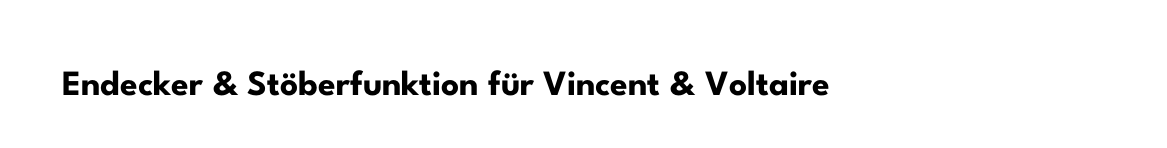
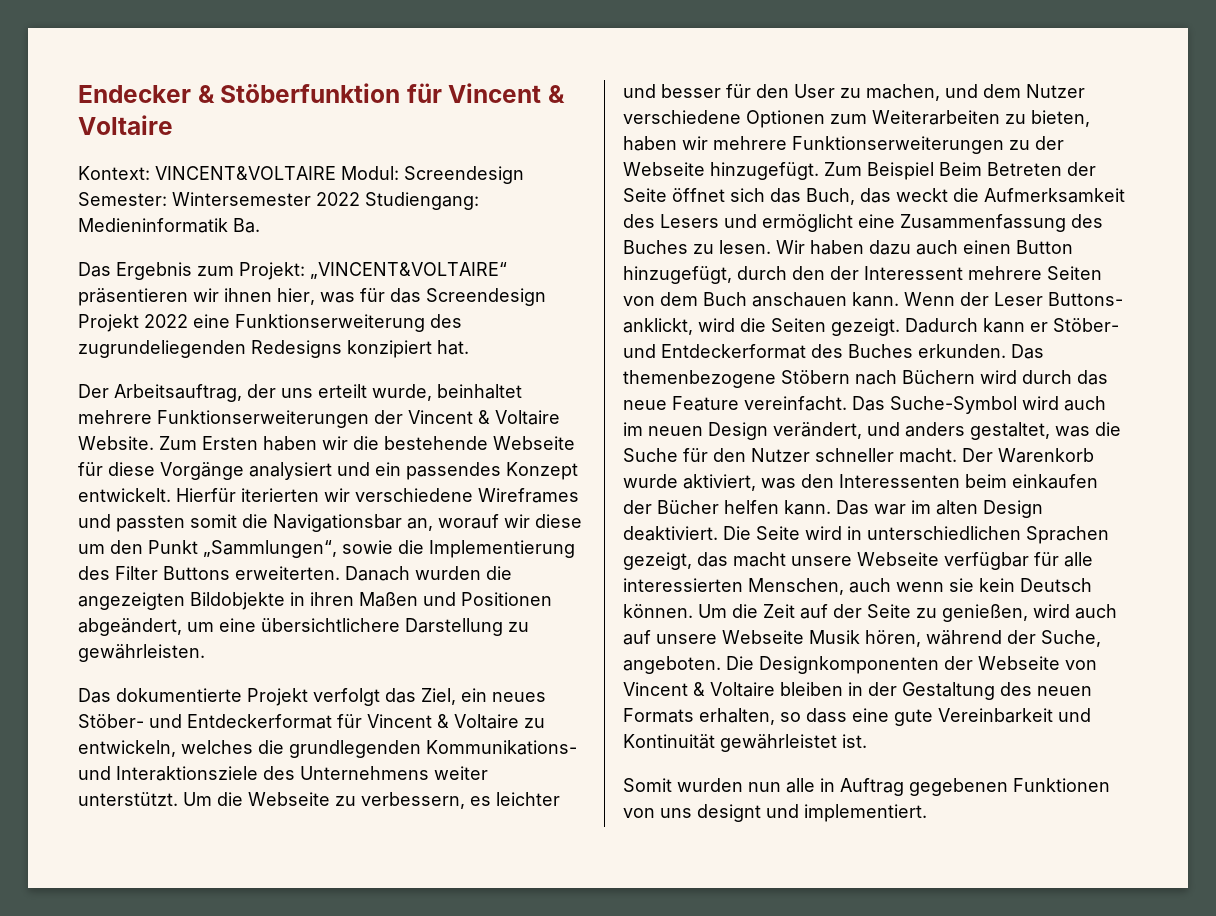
+ Kontext: VINCENT&VOLTAIRE Modul: Screendesign Semester: Wintersemester 2022 Studiengang: Medieninformatik Ba.
+ Das Ergebnis zum Projekt: „VINCENT&VOLTAIRE“ präsentieren wir ihnen hier, was für das Screendesign Projekt 2022 eine Funktionserweiterung des zugrundeliegenden Redesigns konzipiert hat.
+ Der Arbeitsauftrag, der uns erteilt wurde, beinhaltet mehrere Funktionserweiterungen der Vincent & Voltaire Website. Zum Ersten haben wir die bestehende Webseite für diese Vorgänge analysiert und ein passendes Konzept entwickelt. Hierfür iterierten wir verschiedene Wireframes und passten somit die Navigationsbar an, worauf wir diese um den Punkt „Sammlungen“, sowie die Implementierung des Filter Buttons erweiterten. Danach wurden die angezeigten Bildobjekte in ihren Maßen und Positionen abgeändert, um eine übersichtlichere Darstellung zu gewährleisten.
+ Das dokumentierte Projekt verfolgt das Ziel, ein neues Stöber- und Entdeckerformat für Vincent & Voltaire zu entwickeln, welches die grundlegenden Kommunikations- und Interaktionsziele des Unternehmens weiter unterstützt. Um die Webseite zu verbessern, es leichter und besser für den User zu machen, und dem Nutzer verschiedene Optionen zum Weiterarbeiten zu bieten, haben wir mehrere Funktionserweiterungen zu der Webseite hinzugefügt. Zum Beispiel Beim Betreten der Seite öffnet sich das Buch, das weckt die Aufmerksamkeit des Lesers und ermöglicht eine Zusammenfassung des Buches zu lesen. Wir haben dazu auch einen Button hinzugefügt, durch den der Interessent mehrere Seiten von dem Buch anschauen kann. Wenn der Leser Buttons- anklickt, wird die Seiten gezeigt. Dadurch kann er Stöber- und Entdeckerformat des Buches erkunden. Das themenbezogene Stöbern nach Büchern wird durch das neue Feature vereinfacht. Das Suche-Symbol wird auch im neuen Design verändert, und anders gestaltet, was die Suche für den Nutzer schneller macht. Der Warenkorb wurde aktiviert, was den Interessenten beim einkaufen der Bücher helfen kann. Das war im alten Design deaktiviert. Die Seite wird in unterschiedlichen Sprachen gezeigt, das macht unsere Webseite verfügbar für alle interessierten Menschen, auch wenn sie kein Deutsch können. Um die Zeit auf der Seite zu genießen, wird auch auf unsere Webseite Musik hören, während der Suche, angeboten. Die Designkomponenten der Webseite von Vincent & Voltaire bleiben in der Gestaltung des neuen Formats erhalten, so dass eine gute Vereinbarkeit und Kontinuität gewährleistet ist.
+ Somit wurden nun alle in Auftrag gegebenen Funktionen von uns designt und implementiert.

